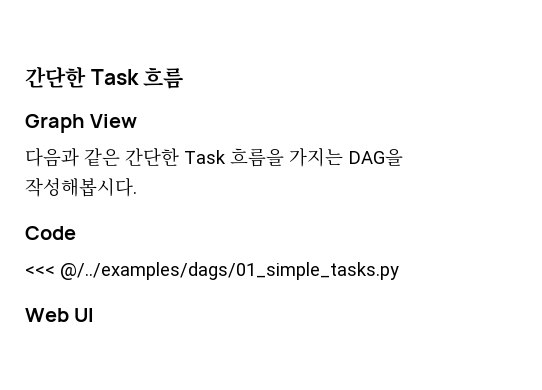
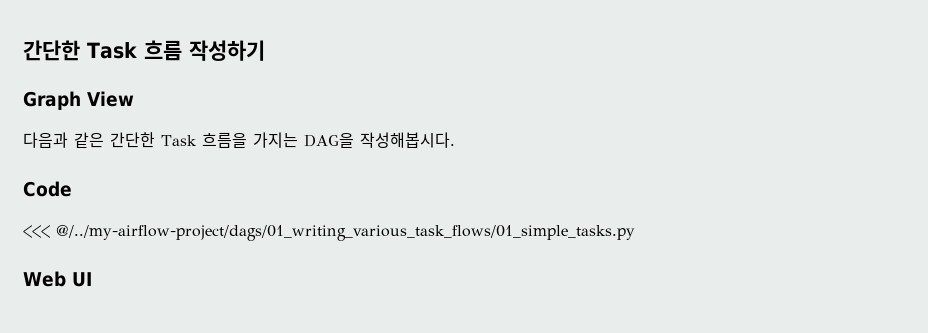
- 간단한 Task 흐름
+ 간단한 Task 흐름 작성하기
- <<< @/../examples/dags/01_simple_tasks.py
+ <<< @/../my-airflow-project/dags/01_writing_various_task_flows/01_simple_tasks.py

